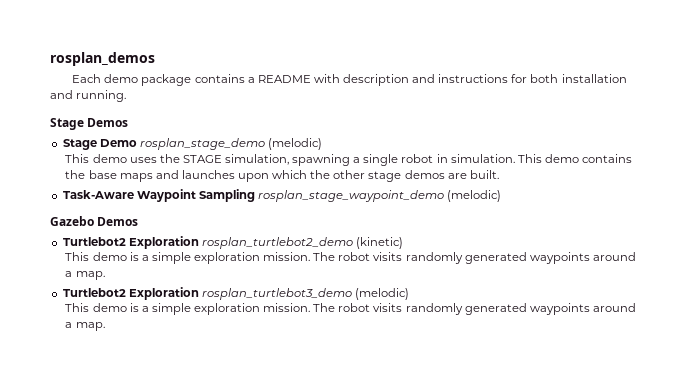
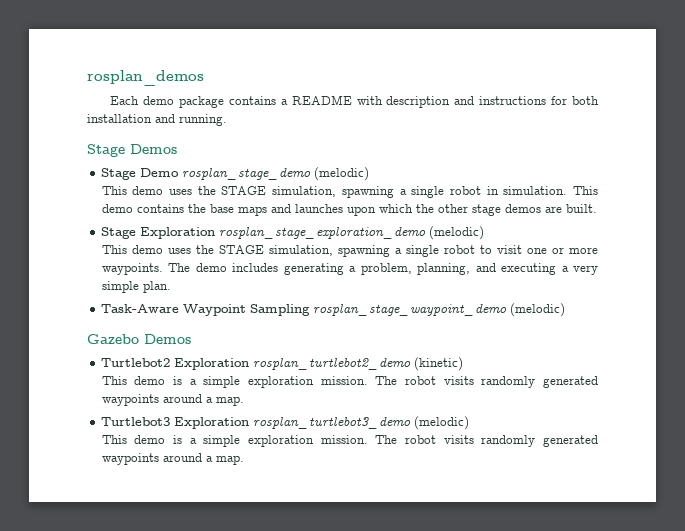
+ Stage Exploration rosplan_stage_exploration_demo (melodic)
+ This demo uses the STAGE simulation, spawning a single robot to visit one or more waypoints. The demo includes generating a problem, planning, and executing a very simple plan.
- Turtlebot2 Exploration rosplan_turtlebot3_demo (melodic)
+ Turtlebot3 Exploration rosplan_turtlebot3_demo (melodic)

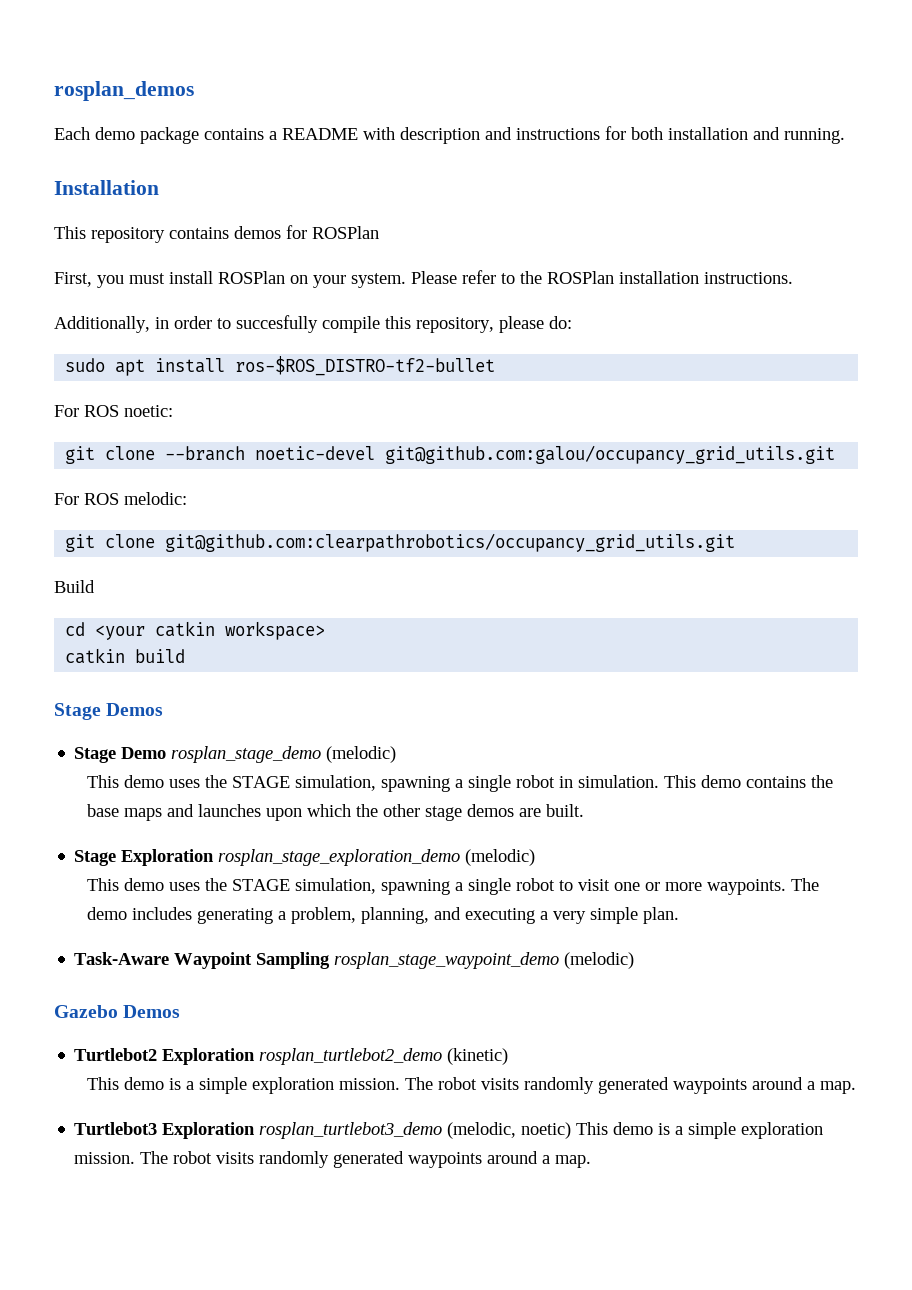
+ Installation
+ This repository contains demos for ROSPlan
+ First, you must install ROSPlan on your system. Please refer to the ROSPlan installation instructions.
+ Additionally, in order to succesfully compile this repository, please do:
+ sudo apt install ros-$ROS_DISTRO-tf2-bullet
+ For ROS noetic:
+ git clone --branch noetic-devel git@github.com:galou/occupancy_grid_utils.git
+ For ROS melodic:
+ git clone git@github.com:clearpathrobotics/occupancy_grid_utils.git
+ Build
+ cd <your catkin workspace>
+ catkin build
- Turtlebot3 Exploration rosplan_turtlebot3_demo (melodic)
- This demo is a simple exploration mission.
+ Turtlebot3 Exploration rosplan_turtlebot3_demo (melodic, noetic) This demo is a simple exploration mission.

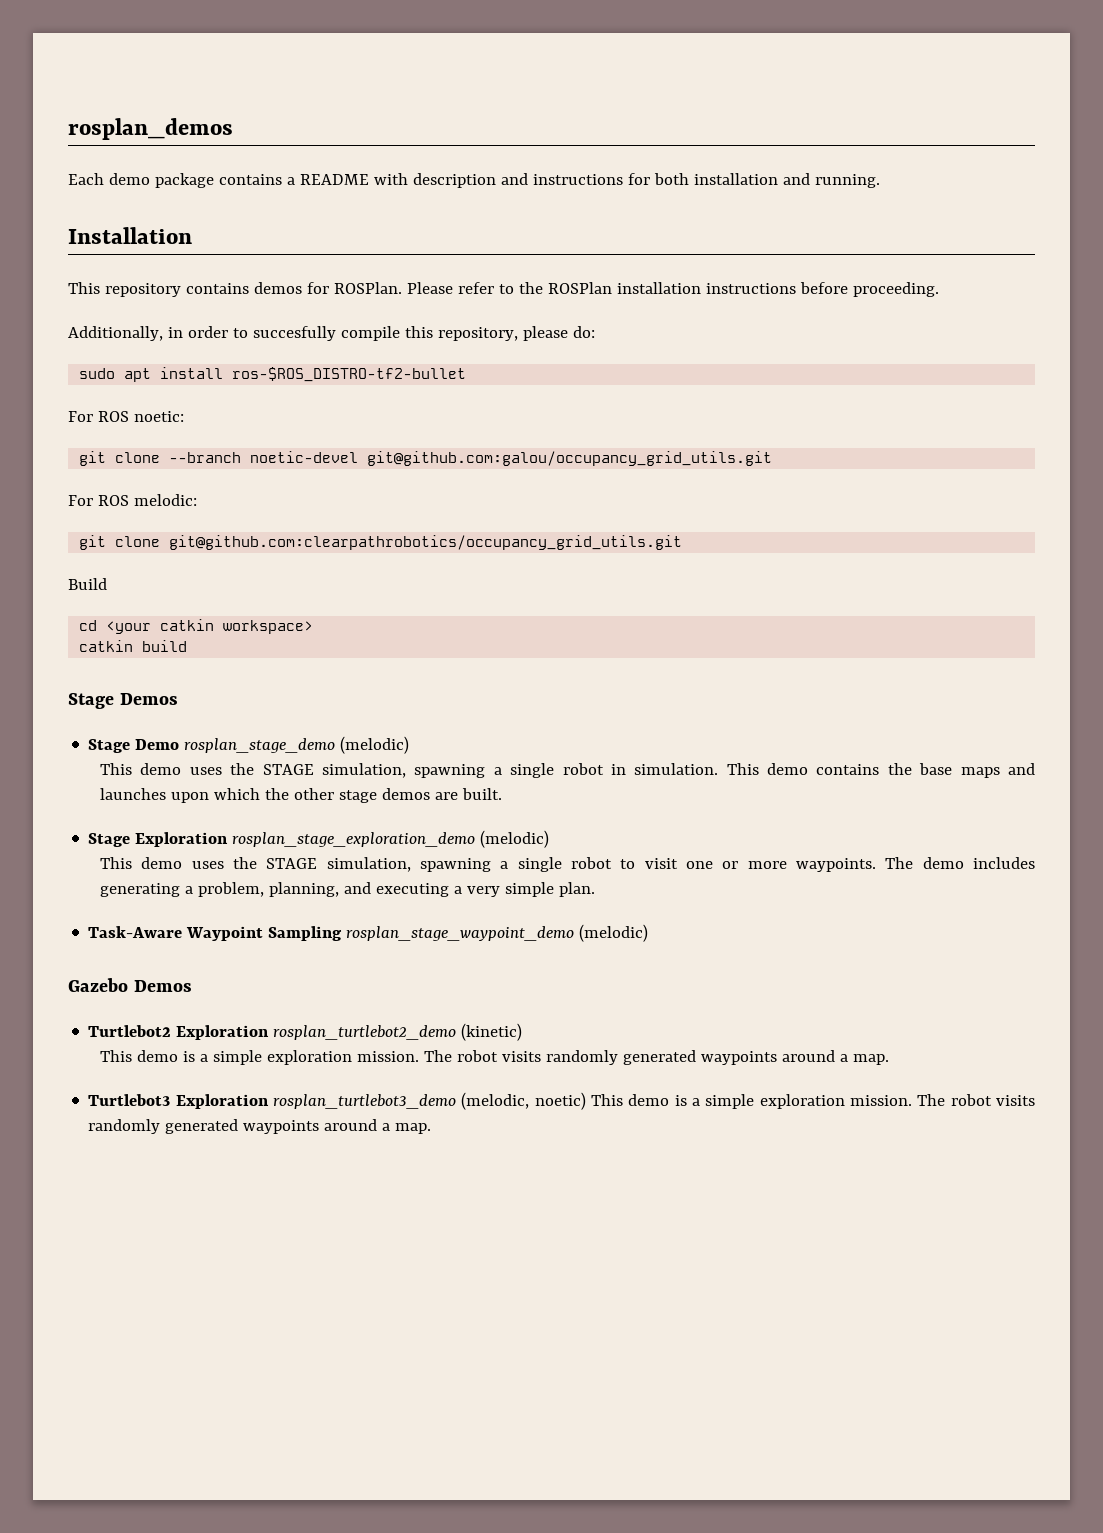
- This repository contains demos for ROSPlan
- First, you must install ROSPlan on your system.
+ This repository contains demos for ROSPlan.
- Please refer to the ROSPlan installation instructions.
+ Please refer to the ROSPlan installation instructions before proceeding.

